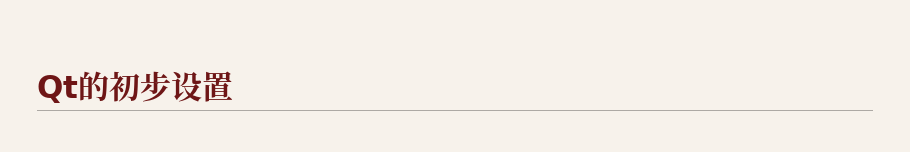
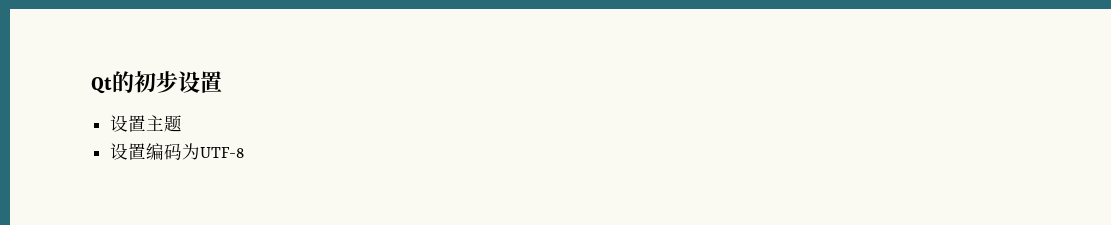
+ 设置主题
+ 设置编码为UTF-8

